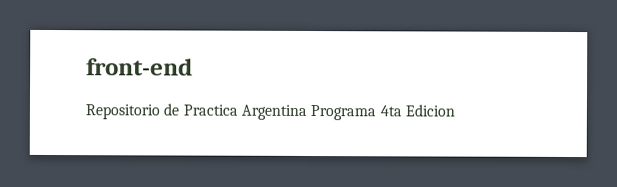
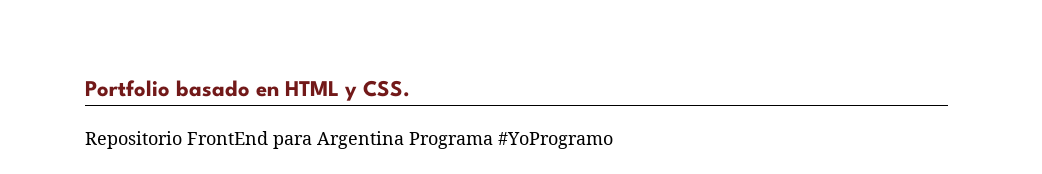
- front-end
- Repositorio de Practica Argentina Programa 4ta Edicion
+ Portfolio basado en HTML y CSS.
+ Repositorio FrontEnd para Argentina Programa #YoProgramo

